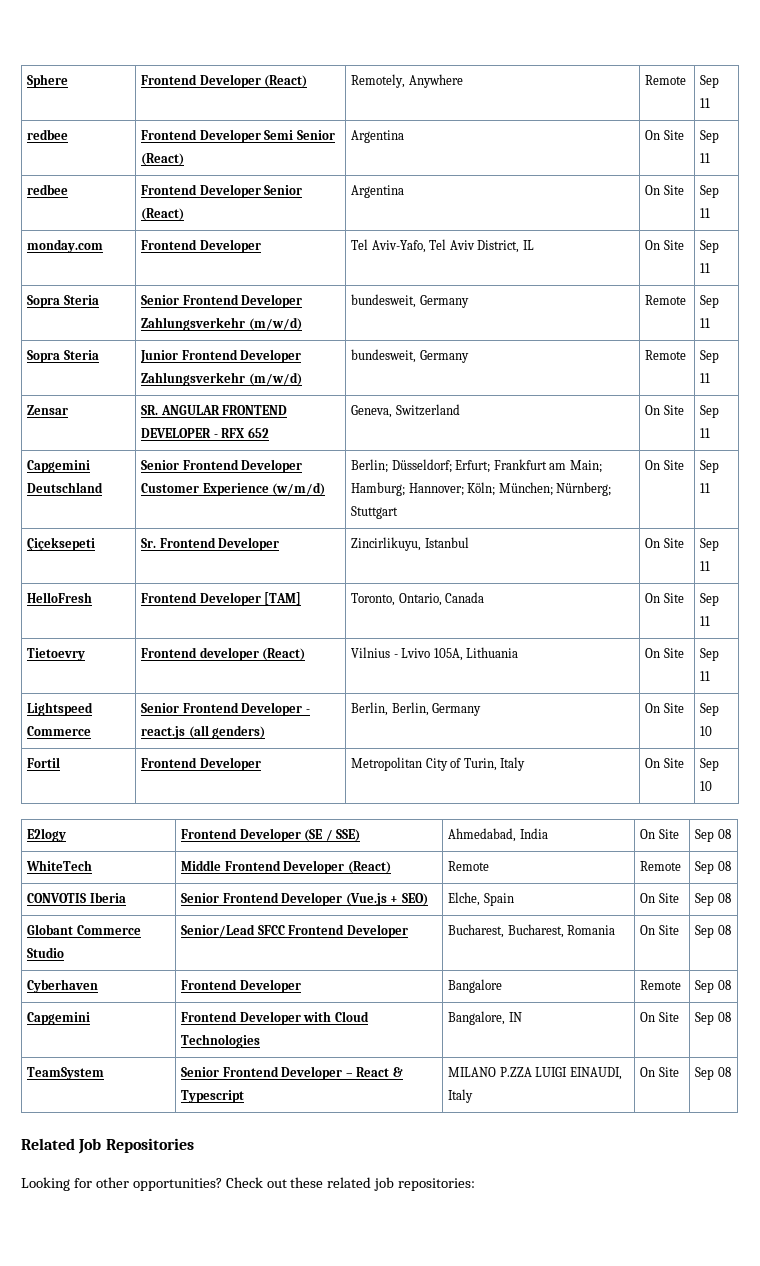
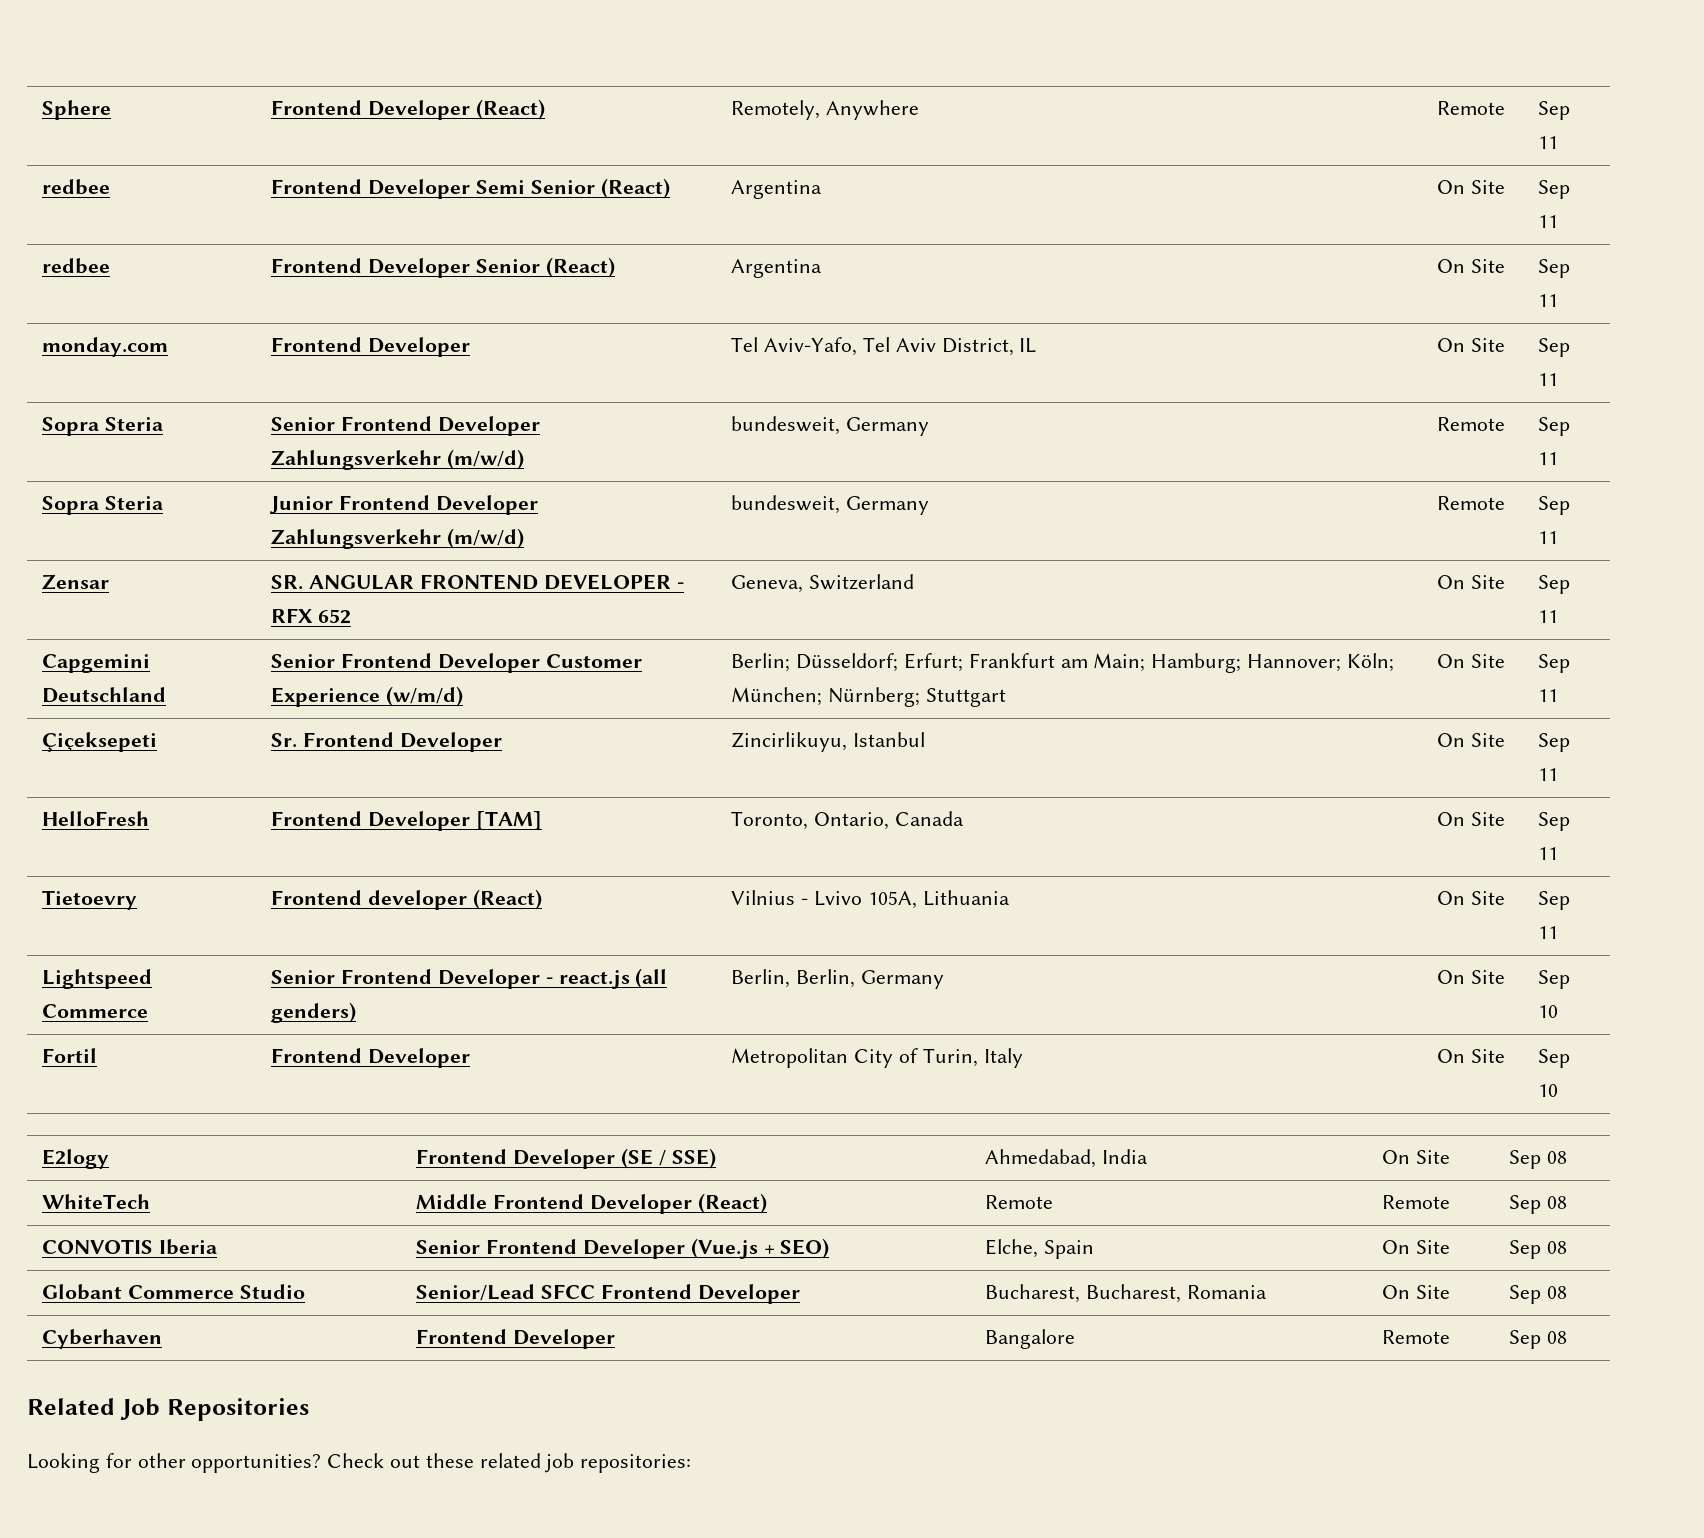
- Capgemini | Frontend Developer with Cloud Technologies | Bangalore, IN | On Site | Sep 08
- TeamSystem | Senior Frontend Developer – React & Typescript | MILANO P.ZZA LUIGI EINAUDI, Italy | On Site | Sep 08

